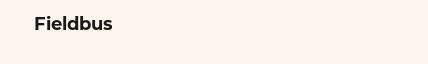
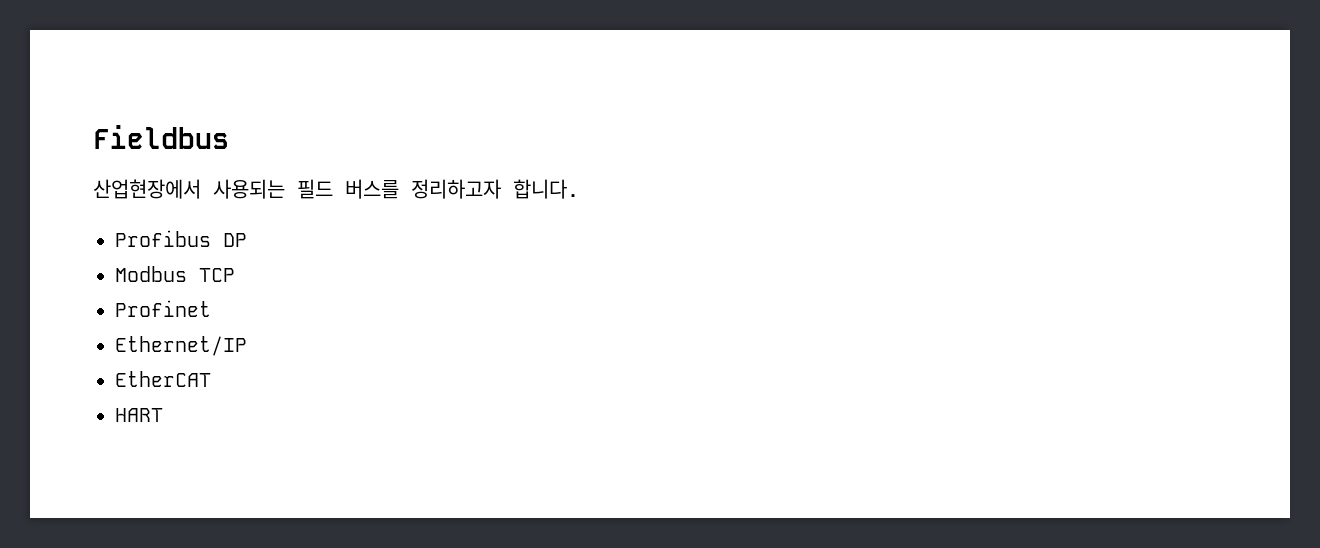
+ 산업현장에서 사용되는 필드 버스를 정리하고자 합니다.
+ Profibus DP
+ Modbus TCP
+ Profinet
+ Ethernet/IP
+ EtherCAT
+ HART

